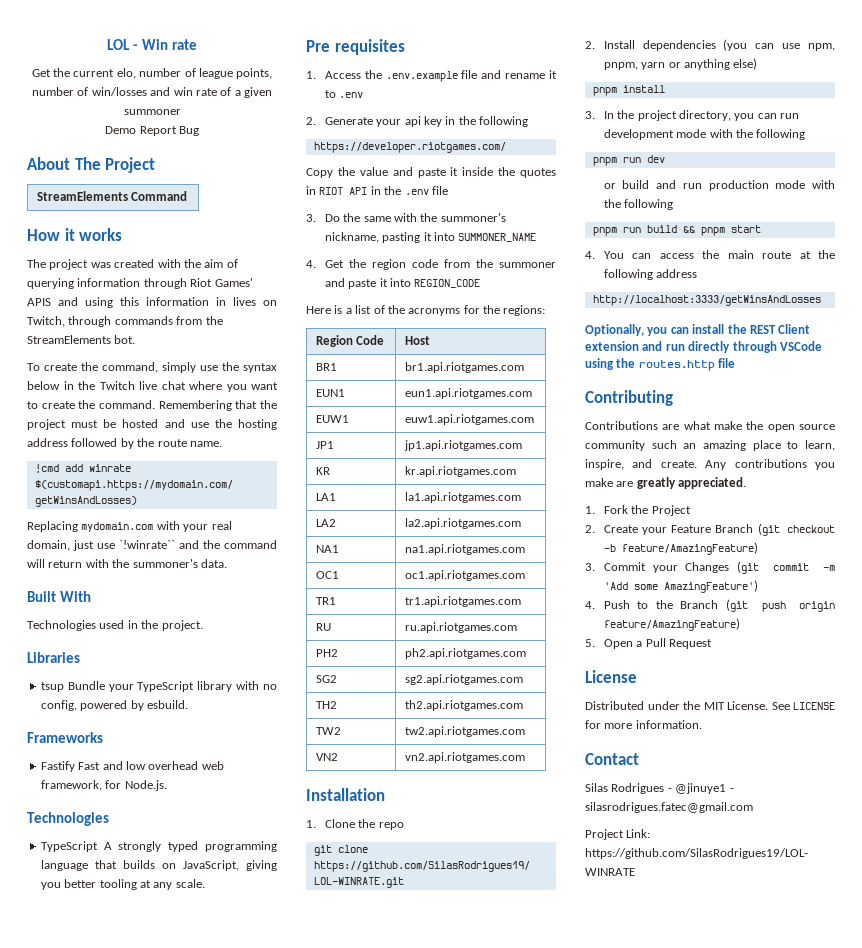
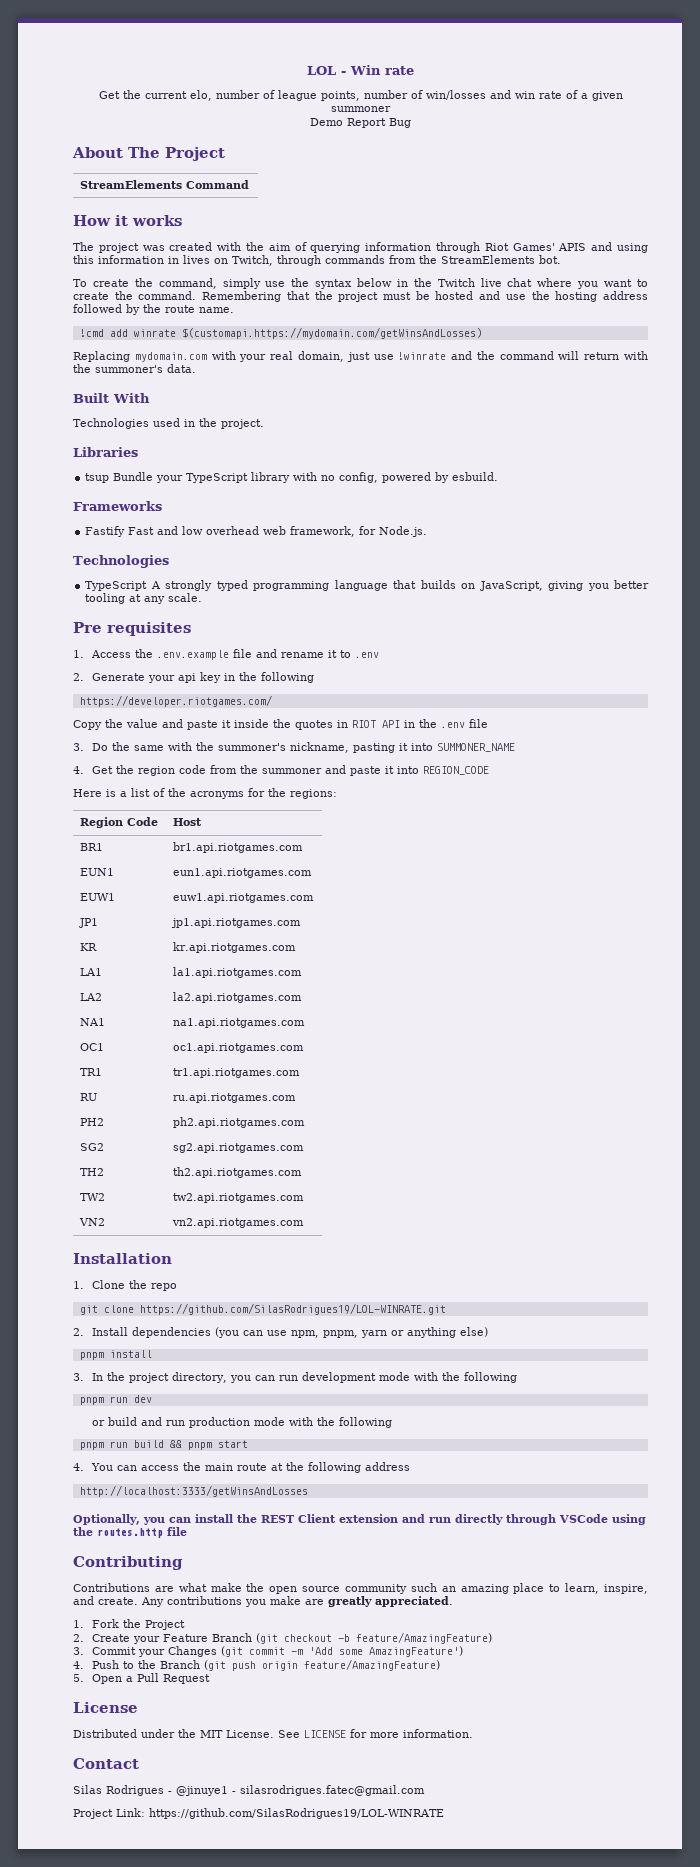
- Replacing mydomain.com with your real domain, just use `!winrate`` and the command will return with the summoner's data.
+ Replacing mydomain.com with your real domain, just use !winrate and the command will return with the summoner's data.

